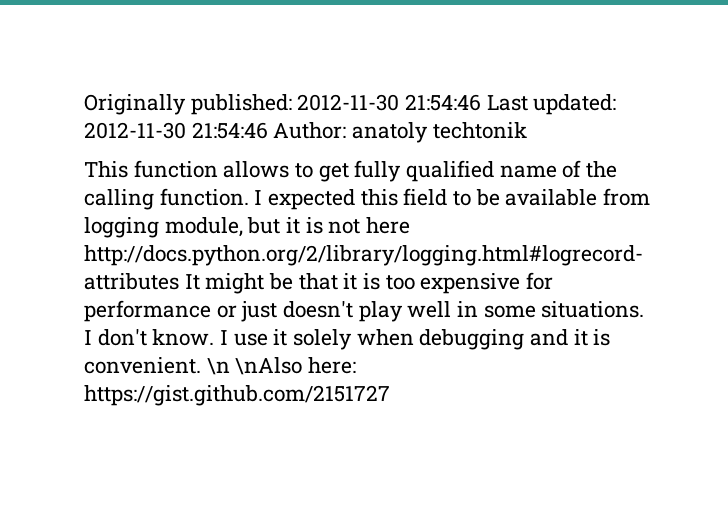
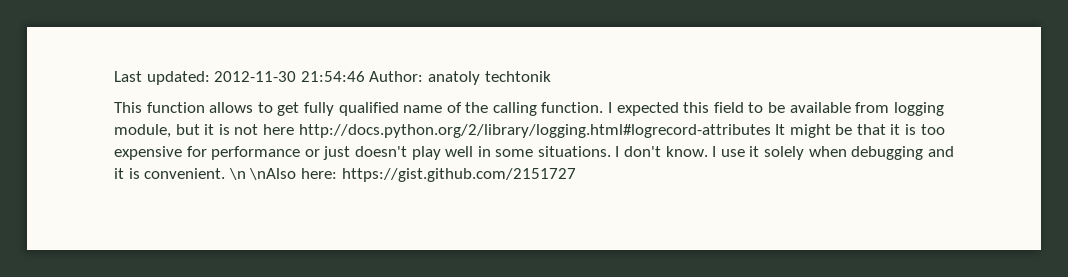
- Originally published: 2012-11-30 21:54:46 Last updated: 2012-11-30 21:54:46 Author: anatoly techtonik
+ Last updated: 2012-11-30 21:54:46 Author: anatoly techtonik

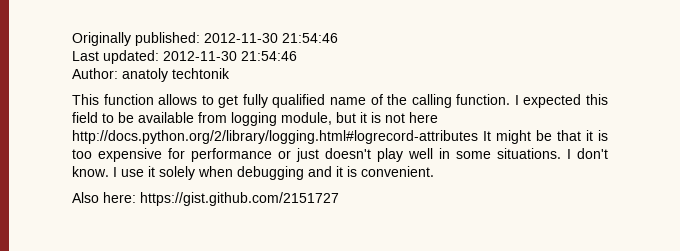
+ Originally published: 2012-11-30 21:54:46
- Last updated: 2012-11-30 21:54:46 Author: anatoly techtonik
+ Last updated: 2012-11-30 21:54:46
+ Author: anatoly techtonik
- I use it solely when debugging and it is convenient. \n \nAlso here: https://gist.github.com/2151727
+ I use it solely when debugging and it is convenient.
+ Also here: https://gist.github.com/2151727

